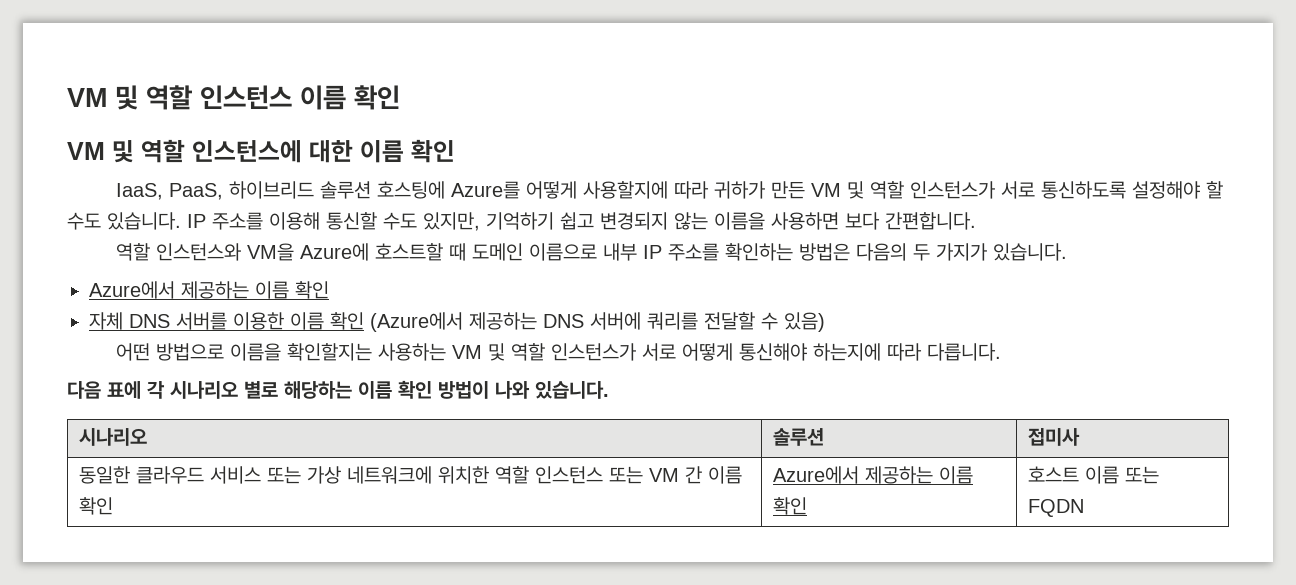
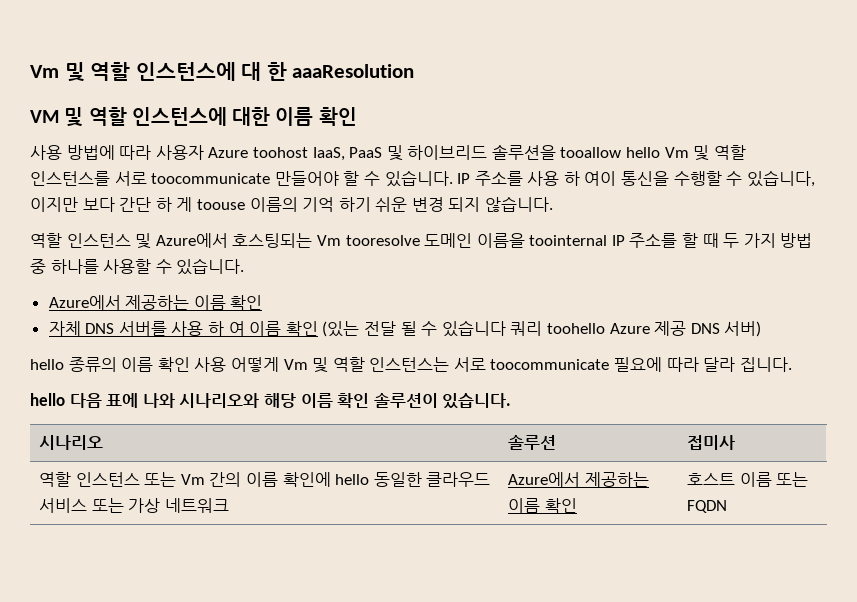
- VM 및 역할 인스턴스 이름 확인
+ Vm 및 역할 인스턴스에 대 한 aaaResolution
- IaaS, PaaS, 하이브리드 솔루션 호스팅에 Azure를 어떻게 사용할지에 따라 귀하가 만든 VM 및 역할 인스턴스가 서로 통신하도록 설정해야 할 수도 있습니다. IP 주소를 이용해 통신할 수도 있지만, 기억하기 쉽고 변경되지 않는 이름을 사용하면 보다 간편합니다.
- 역할 인스턴스와 VM을 Azure에 호스트할 때 도메인 이름으로 내부 IP 주소를 확인하는 방법은 다음의 두 가지가 있습니다.
+ 사용 방법에 따라 사용자 Azure toohost IaaS, PaaS 및 하이브리드 솔루션을 tooallow hello Vm 및 역할 인스턴스를 서로 toocommunicate 만들어야 할 수 있습니다. IP 주소를 사용 하 여이 통신을 수행할 수 있습니다, 이지만 보다 간단 하 게 toouse 이름의 기억 하기 쉬운 변경 되지 않습니다.
+ 역할 인스턴스 및 Azure에서 호스팅되는 Vm tooresolve 도메인 이름을 toointernal IP 주소를 할 때 두 가지 방법 중 하나를 사용할 수 있습니다.
- 자체 DNS 서버를 이용한 이름 확인 (Azure에서 제공하는 DNS 서버에 쿼리를 전달할 수 있음)
- 어떤 방법으로 이름을 확인할지는 사용하는 VM 및 역할 인스턴스가 서로 어떻게 통신해야 하는지에 따라 다릅니다.
- 다음 표에 각 시나리오 별로 해당하는 이름 확인 방법이 나와 있습니다.
+ 자체 DNS 서버를 사용 하 여 이름 확인 (있는 전달 될 수 있습니다 쿼리 toohello Azure 제공 DNS 서버)
+ hello 종류의 이름 확인 사용 어떻게 Vm 및 역할 인스턴스는 서로 toocommunicate 필요에 따라 달라 집니다.
+ hello 다음 표에 나와 시나리오와 해당 이름 확인 솔루션이 있습니다.
  시나리오 | 솔루션 | 접미사
- 동일한 클라우드 서비스 또는 가상 네트워크에 위치한 역할 인스턴스 또는 VM 간 이름 확인 | Azure에서 제공하는 이름 확인 | 호스트 이름 또는 FQDN
+ 역할 인스턴스 또는 Vm 간의 이름 확인에 hello 동일한 클라우드 서비스 또는 가상 네트워크 | Azure에서 제공하는 이름 확인 | 호스트 이름 또는 FQDN

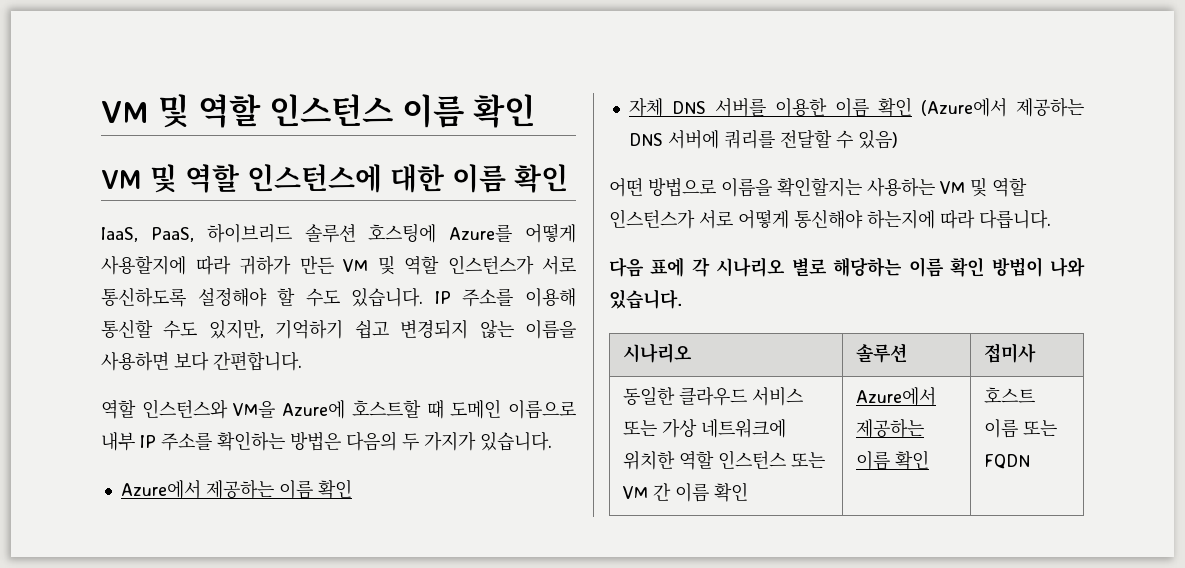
- Vm 및 역할 인스턴스에 대 한 aaaResolution
+ VM 및 역할 인스턴스 이름 확인
- 사용 방법에 따라 사용자 Azure toohost IaaS, PaaS 및 하이브리드 솔루션을 tooallow hello Vm 및 역할 인스턴스를 서로 toocommunicate 만들어야 할 수 있습니다. IP 주소를 사용 하 여이 통신을 수행할 수 있습니다, 이지만 보다 간단 하 게 toouse 이름의 기억 하기 쉬운 변경 되지 않습니다.
- 역할 인스턴스 및 Azure에서 호스팅되는 Vm tooresolve 도메인 이름을 toointernal IP 주소를 할 때 두 가지 방법 중 하나를 사용할 수 있습니다.
+ IaaS, PaaS, 하이브리드 솔루션 호스팅에 Azure를 어떻게 사용할지에 따라 귀하가 만든 VM 및 역할 인스턴스가 서로 통신하도록 설정해야 할 수도 있습니다. IP 주소를 이용해 통신할 수도 있지만, 기억하기 쉽고 변경되지 않는 이름을 사용하면 보다 간편합니다.
+ 역할 인스턴스와 VM을 Azure에 호스트할 때 도메인 이름으로 내부 IP 주소를 확인하는 방법은 다음의 두 가지가 있습니다.
- 자체 DNS 서버를 사용 하 여 이름 확인 (있는 전달 될 수 있습니다 쿼리 toohello Azure 제공 DNS 서버)
- hello 종류의 이름 확인 사용 어떻게 Vm 및 역할 인스턴스는 서로 toocommunicate 필요에 따라 달라 집니다.
- hello 다음 표에 나와 시나리오와 해당 이름 확인 솔루션이 있습니다.
+ 자체 DNS 서버를 이용한 이름 확인 (Azure에서 제공하는 DNS 서버에 쿼리를 전달할 수 있음)
+ 어떤 방법으로 이름을 확인할지는 사용하는 VM 및 역할 인스턴스가 서로 어떻게 통신해야 하는지에 따라 다릅니다.
+ 다음 표에 각 시나리오 별로 해당하는 이름 확인 방법이 나와 있습니다.
  시나리오 | 솔루션 | 접미사
- 역할 인스턴스 또는 Vm 간의 이름 확인에 hello 동일한 클라우드 서비스 또는 가상 네트워크 | Azure에서 제공하는 이름 확인 | 호스트 이름 또는 FQDN
+ 동일한 클라우드 서비스 또는 가상 네트워크에 위치한 역할 인스턴스 또는 VM 간 이름 확인 | Azure에서 제공하는 이름 확인 | 호스트 이름 또는 FQDN

